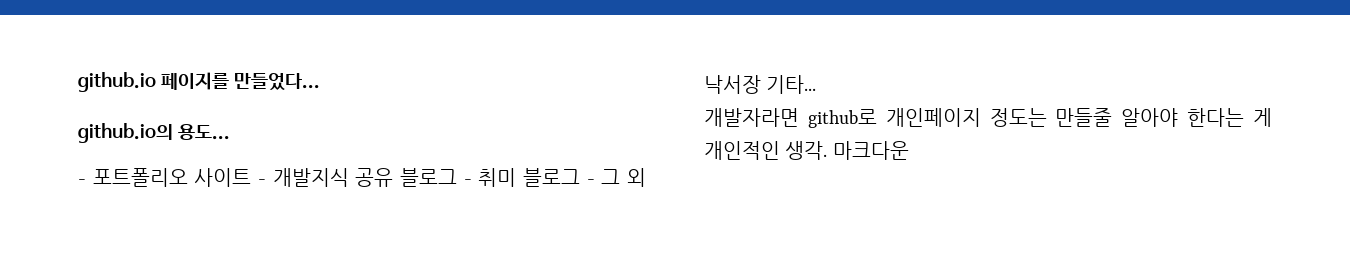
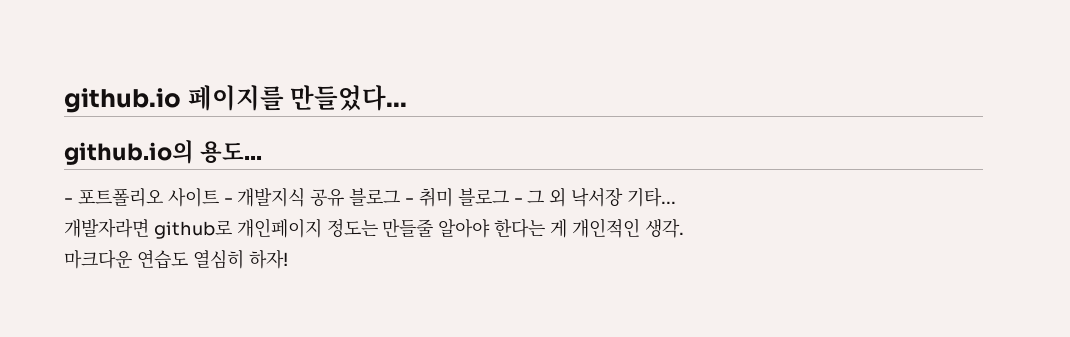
- 개발자라면 github로 개인페이지 정도는 만들줄 알아야 한다는 게 개인적인 생각. 마크다운
+ 개발자라면 github로 개인페이지 정도는 만들줄 알아야 한다는 게 개인적인 생각.
+ 마크다운 연습도 열심히 하자!

